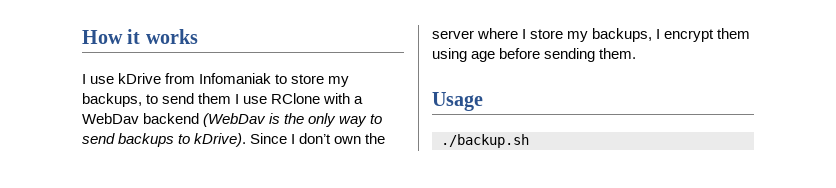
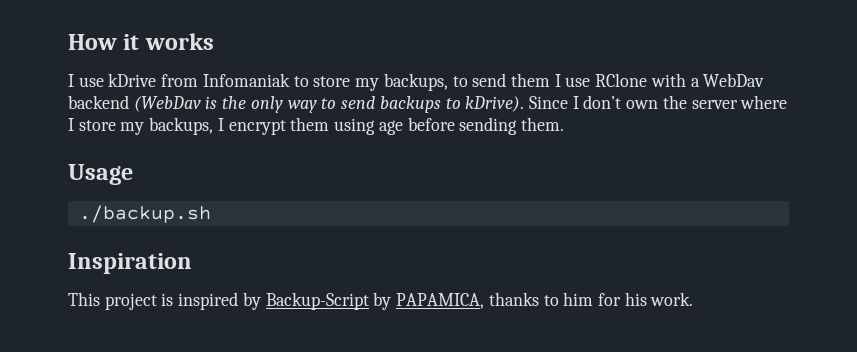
+ Inspiration
+ This project is inspired by Backup-Script by PAPAMICA, thanks to him for his work.

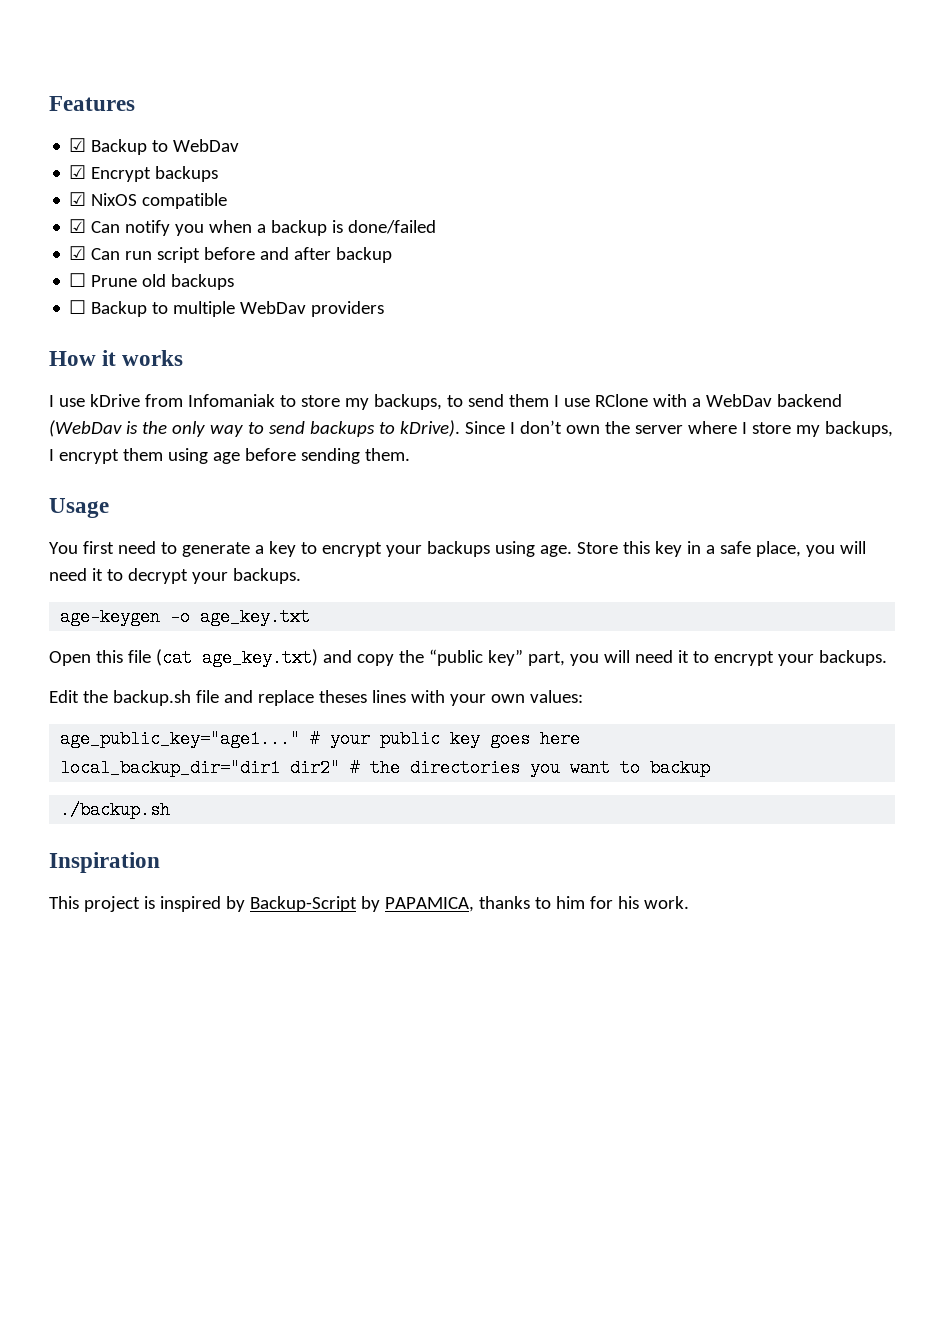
+ Features
+ ☑ Backup to WebDav
+ ☑ Encrypt backups
+ ☑ NixOS compatible
+ ☑ Can notify you when a backup is done/failed
+ ☑ Can run script before and after backup
+ ☐ Prune old backups
+ ☐ Backup to multiple WebDav providers
+ You first need to generate a key to encrypt your backups using age. Store this key in a safe place, you will need it to decrypt your backups.
+ age-keygen -o age_key.txt
+ Open this file (cat age_key.txt) and copy the “public key” part, you will need it to encrypt your backups.
+ Edit the backup.sh file and replace theses lines with your own values:
+ age_public_key="age1..." # your public key goes here
+ local_backup_dir="dir1 dir2" # the directories you want to backup

